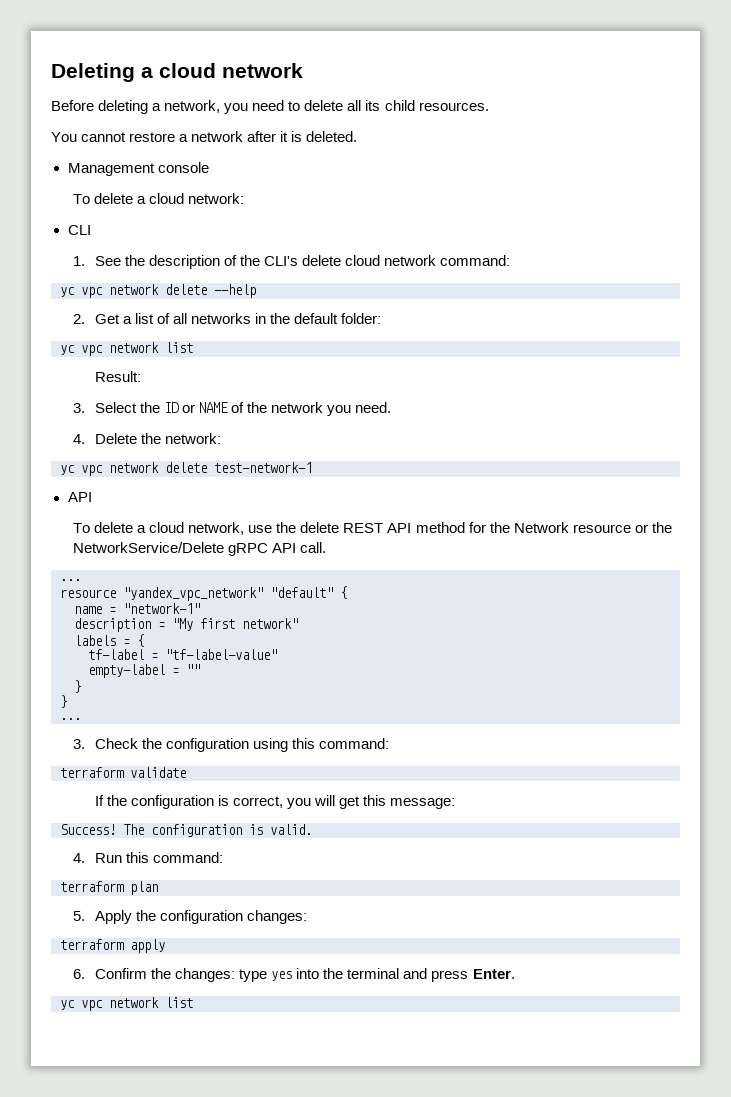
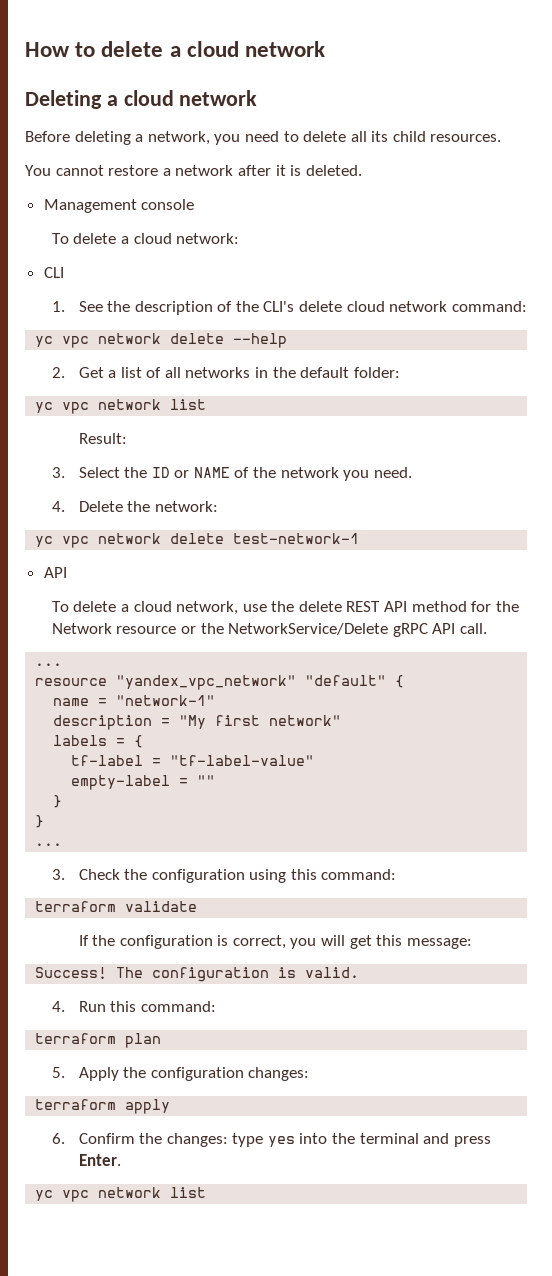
+ How to delete a cloud network

